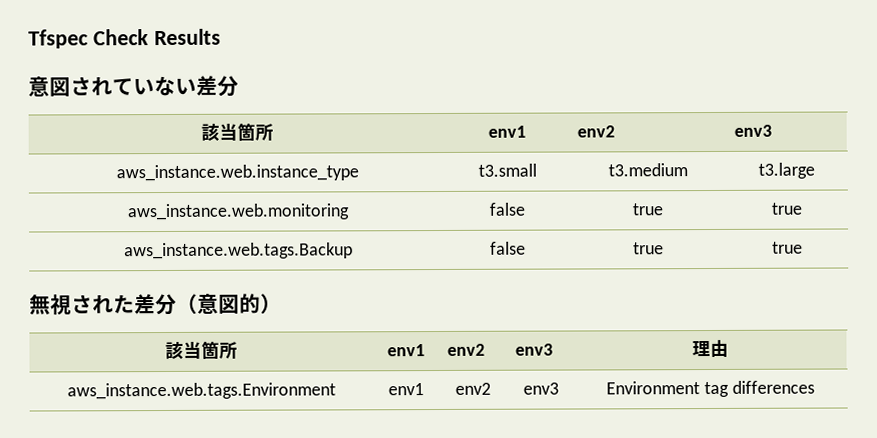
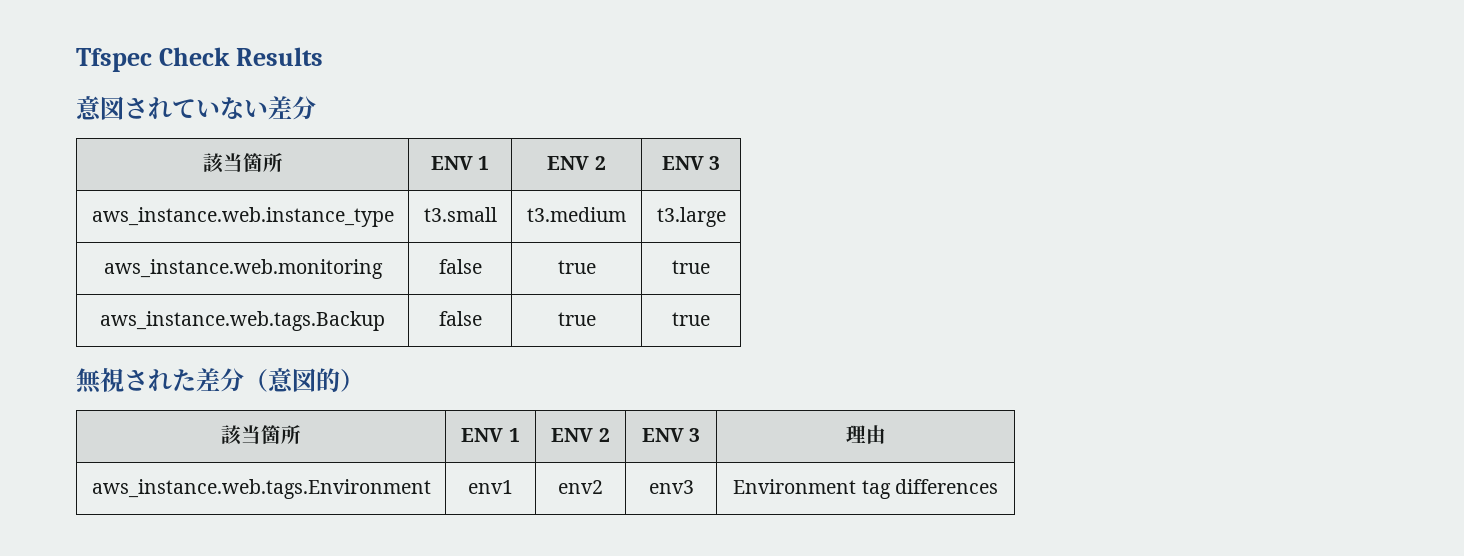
  意図されていない差分
- 該当箇所 | env1 | env2 | env3
+ 該当箇所 | ENV 1 | ENV 2 | ENV 3
- 該当箇所 | env1 | env2 | env3 | 理由
+ 該当箇所 | ENV 1 | ENV 2 | ENV 3 | 理由

